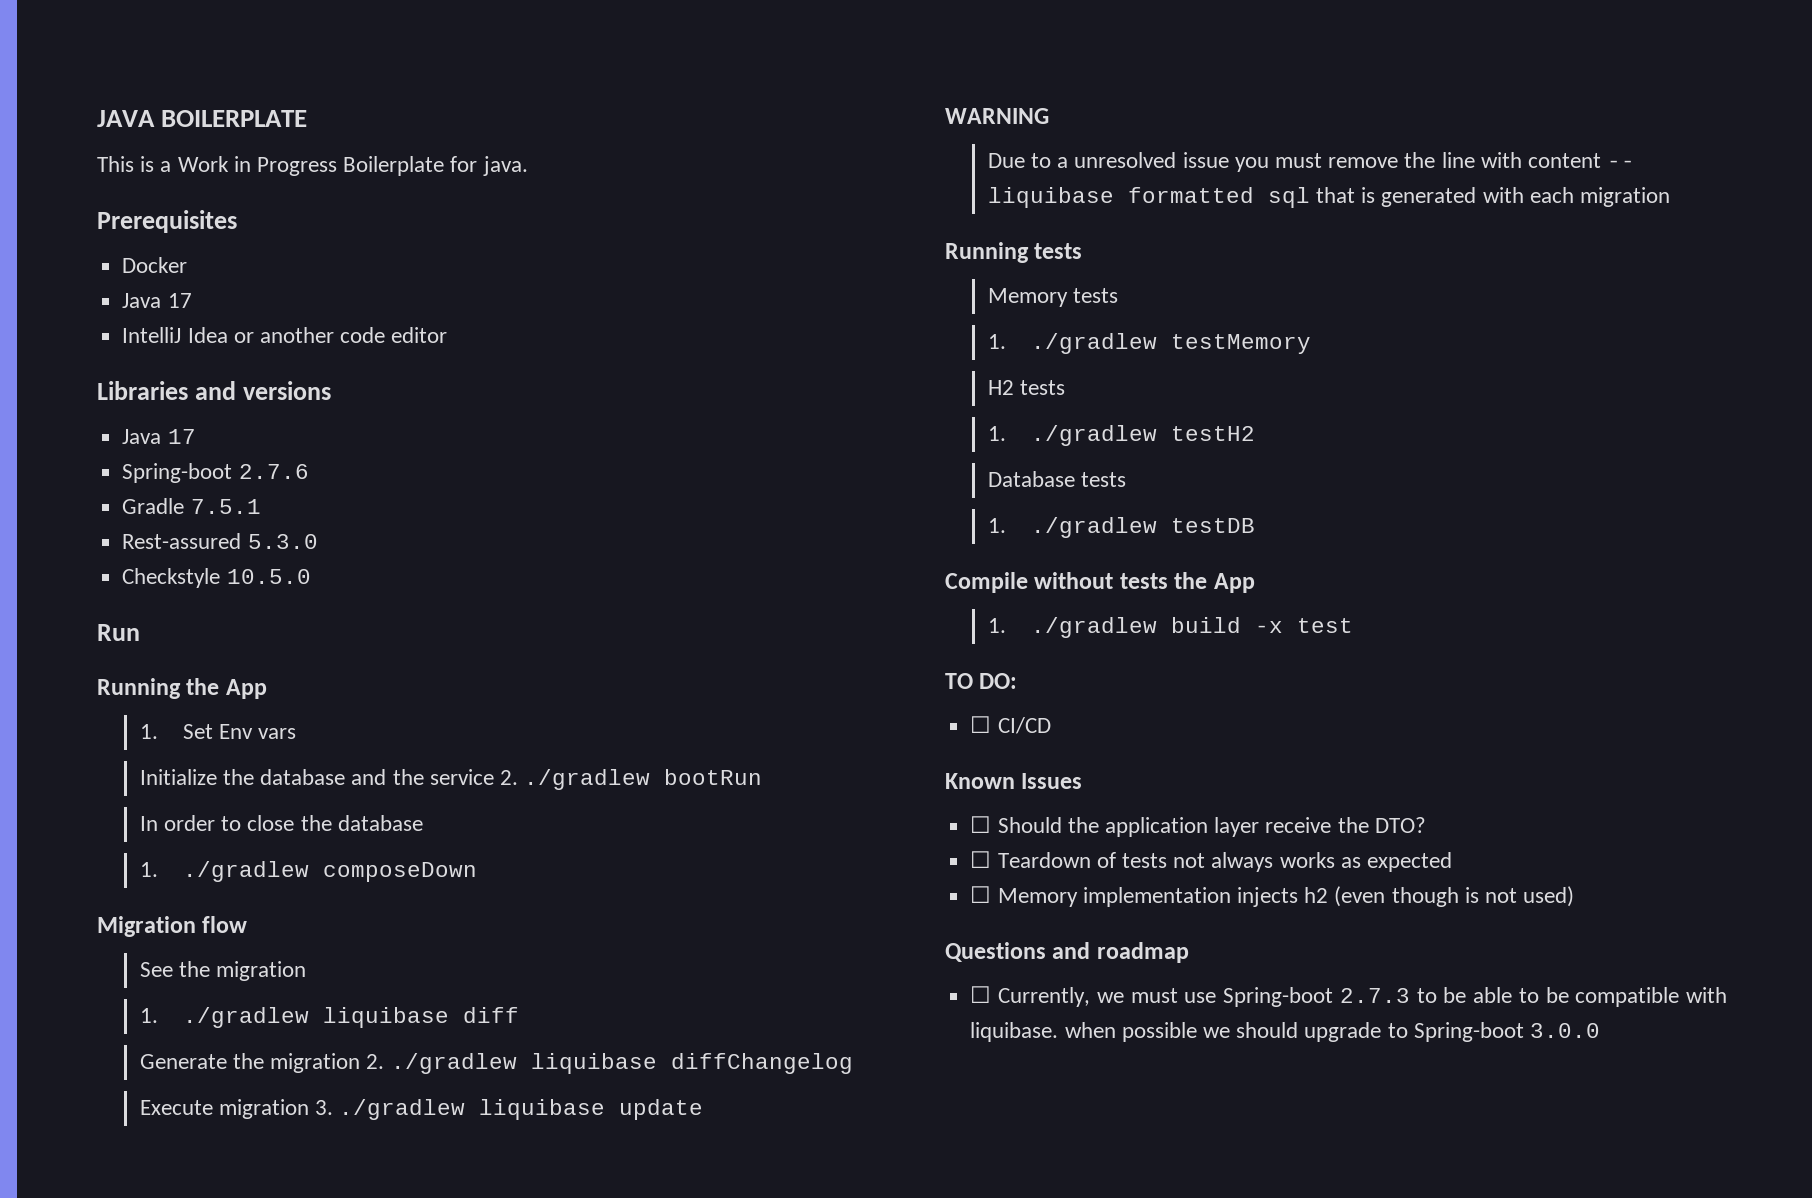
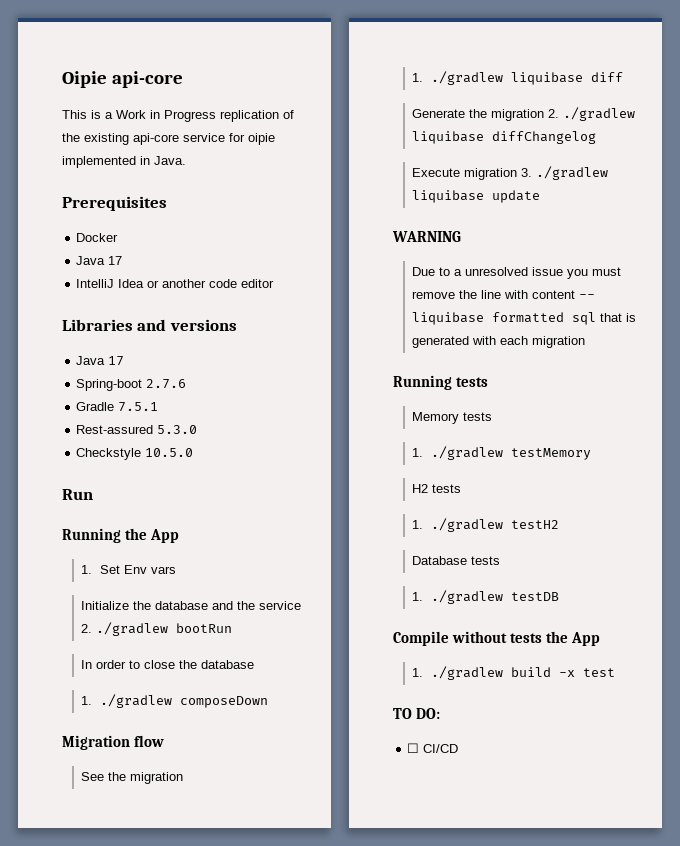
- JAVA BOILERPLATE
+ Oipie api-core
- This is a Work in Progress Boilerplate for java.
+ This is a Work in Progress replication of the existing api-core service for oipie implemented in Java.
- Known Issues
- ☐ Should the application layer receive the DTO?
- ☐ Teardown of tests not always works as expected
- ☐ Memory implementation injects h2 (even though is not used)
- Questions and roadmap
- ☐ Currently, we must use Spring-boot 2.7.3 to be able to be compatible with liquibase. when possible we should upgrade to Spring-boot 3.0.0

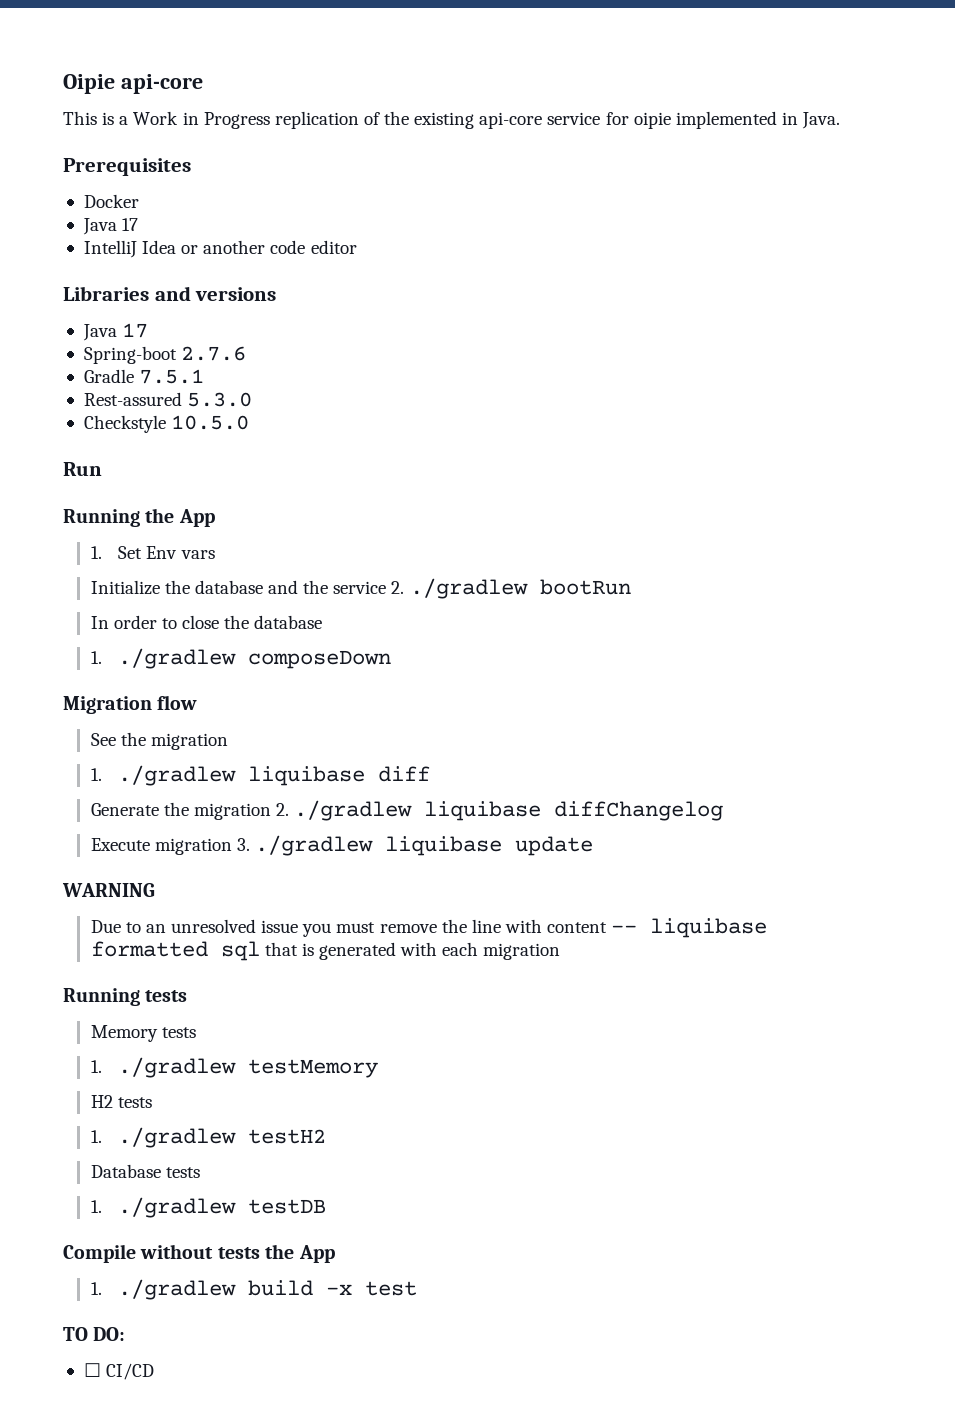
- Due to a unresolved issue you must remove the line with content -- liquibase formatted sql that is generated with each migration
+ Due to an unresolved issue you must remove the line with content -- liquibase formatted sql that is generated with each migration

